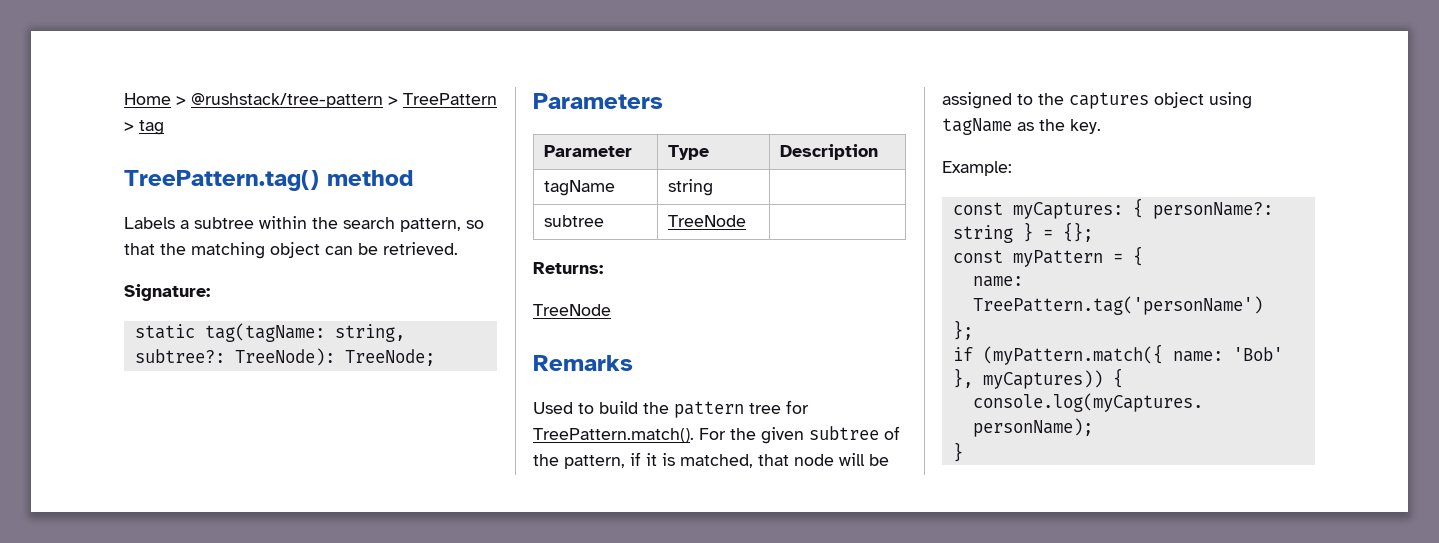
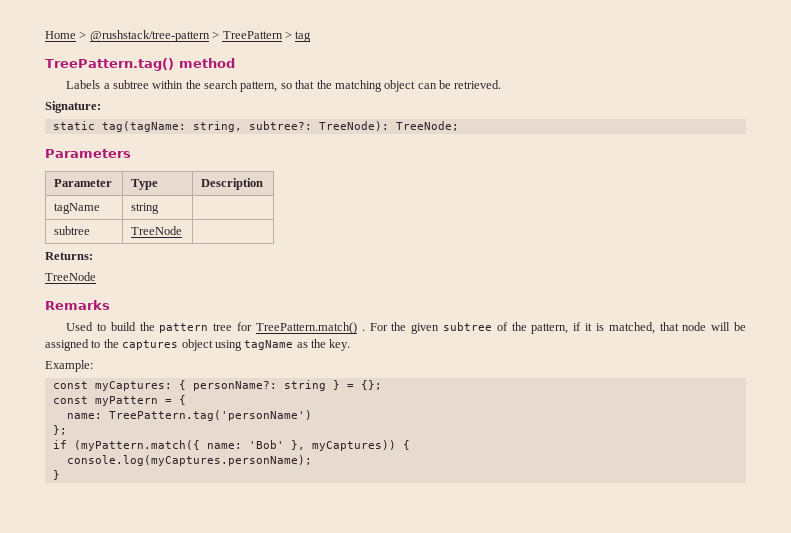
- Used to build the pattern tree for TreePattern.match(). For the given subtree of the pattern, if it is matched, that node will be assigned to the captures object using tagName as the key.
+ Used to build the pattern tree for TreePattern.match() . For the given subtree of the pattern, if it is matched, that node will be assigned to the captures object using tagName as the key.

